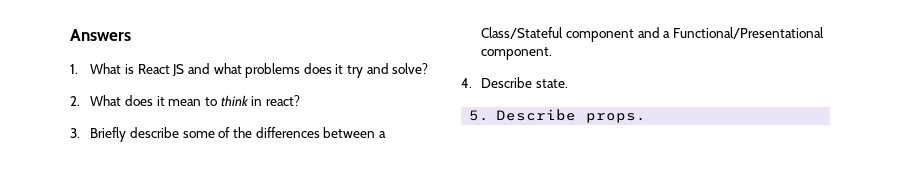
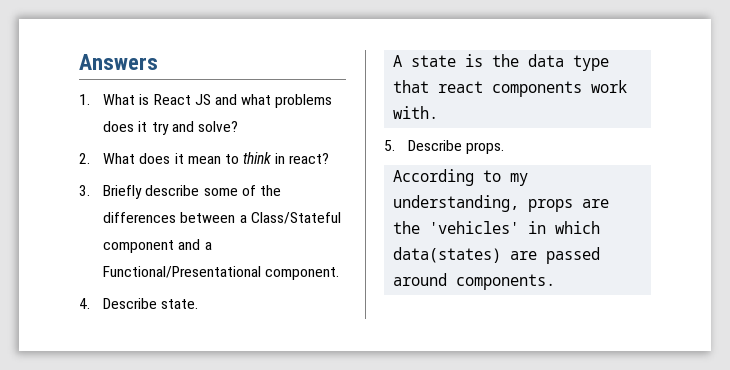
+ A state is the data type that react components work with.
  5. Describe props.
+ According to my understanding, props are the 'vehicles' in which data(states) are passed around components.

